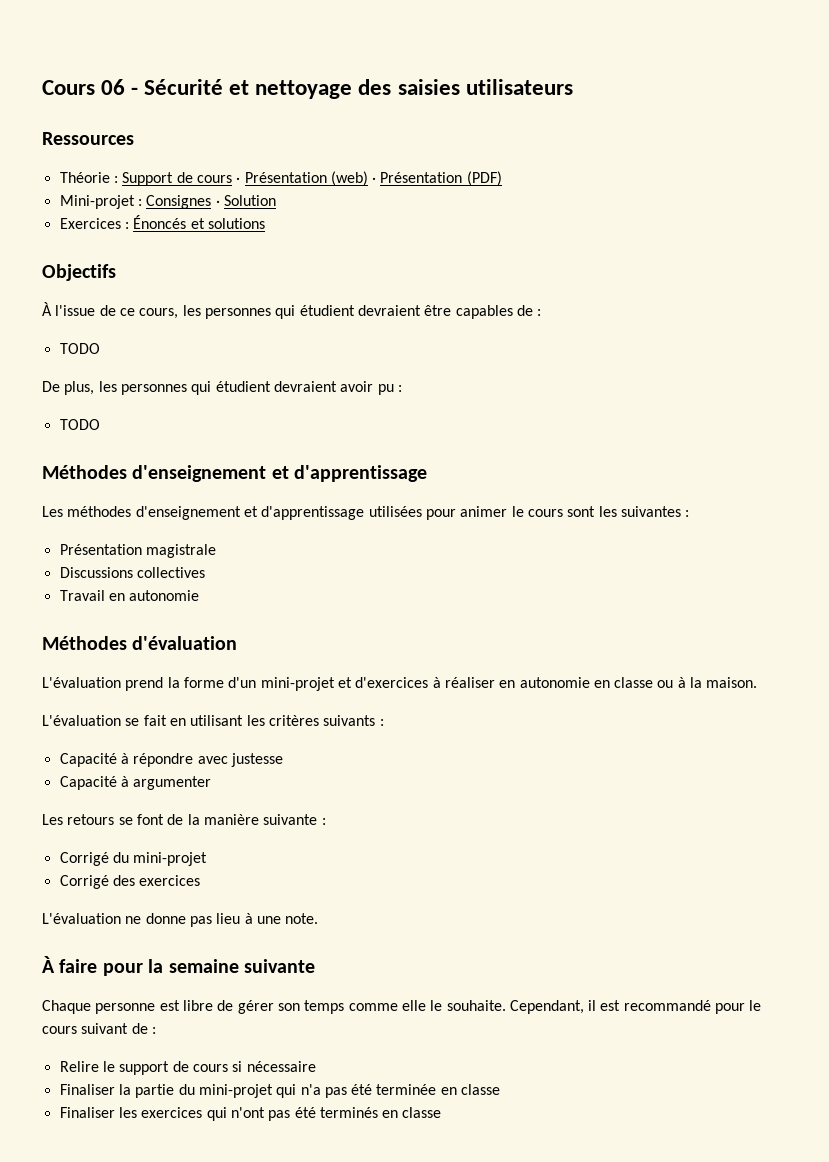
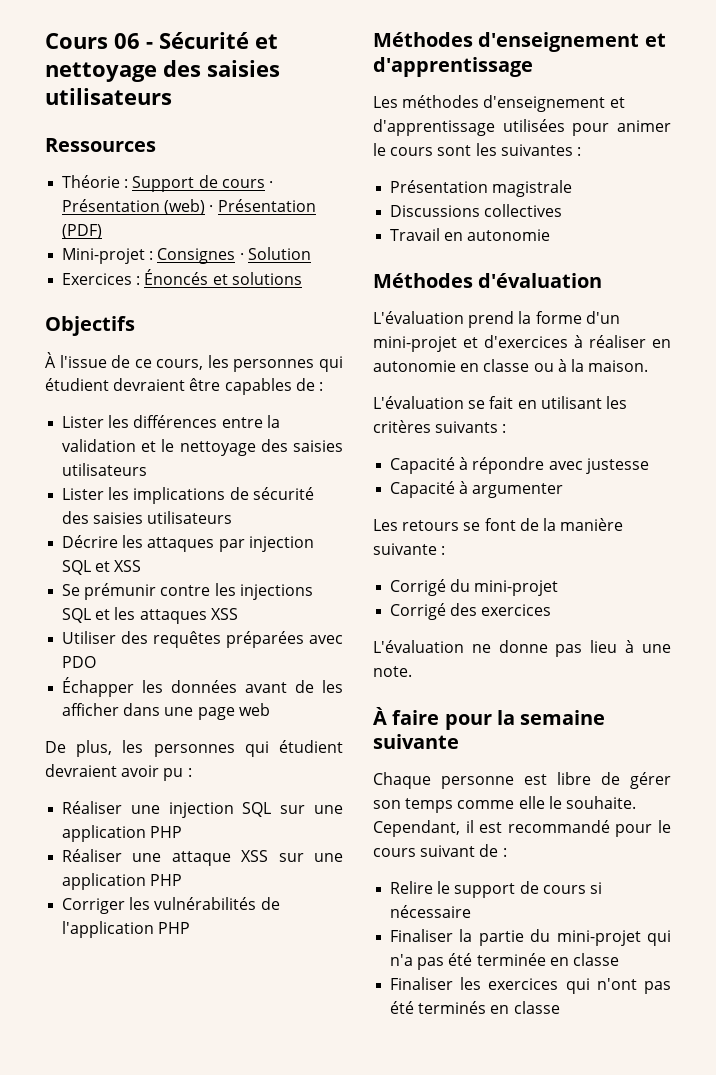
  À l'issue de ce cours, les personnes qui étudient devraient être capables de :
- TODO
+ Lister les différences entre la validation et le nettoyage des saisies utilisateurs
+ Lister les implications de sécurité des saisies utilisateurs
+ Décrire les attaques par injection SQL et XSS
+ Se prémunir contre les injections SQL et les attaques XSS
+ Utiliser des requêtes préparées avec PDO
+ Échapper les données avant de les afficher dans une page web
  De plus, les personnes qui étudient devraient avoir pu :
- TODO
+ Réaliser une injection SQL sur une application PHP
+ Réaliser une attaque XSS sur une application PHP
+ Corriger les vulnérabilités de l'application PHP

